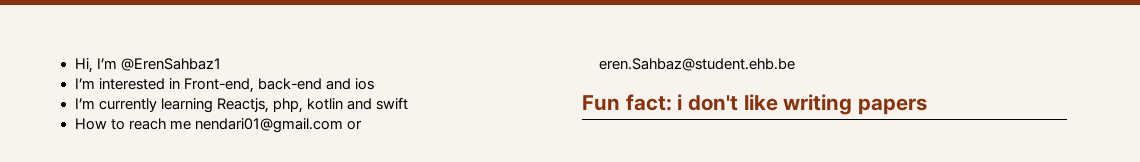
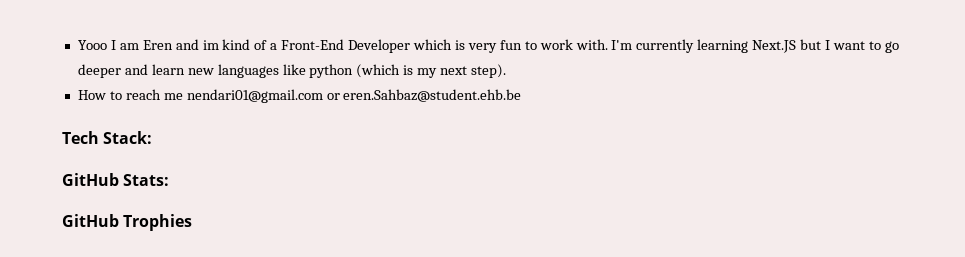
- Hi, I’m @ErenSahbaz1
- I’m interested in Front-end, back-end and ios
- I’m currently learning Reactjs, php, kotlin and swift
+ Yooo I am Eren and im kind of a Front-End Developer which is very fun to work with. I'm currently learning Next.JS but I want to go deeper and learn new languages like python (which is my next step).
- Fun fact: i don't like writing papers
+ Tech Stack:
+ GitHub Stats:
+ GitHub Trophies

